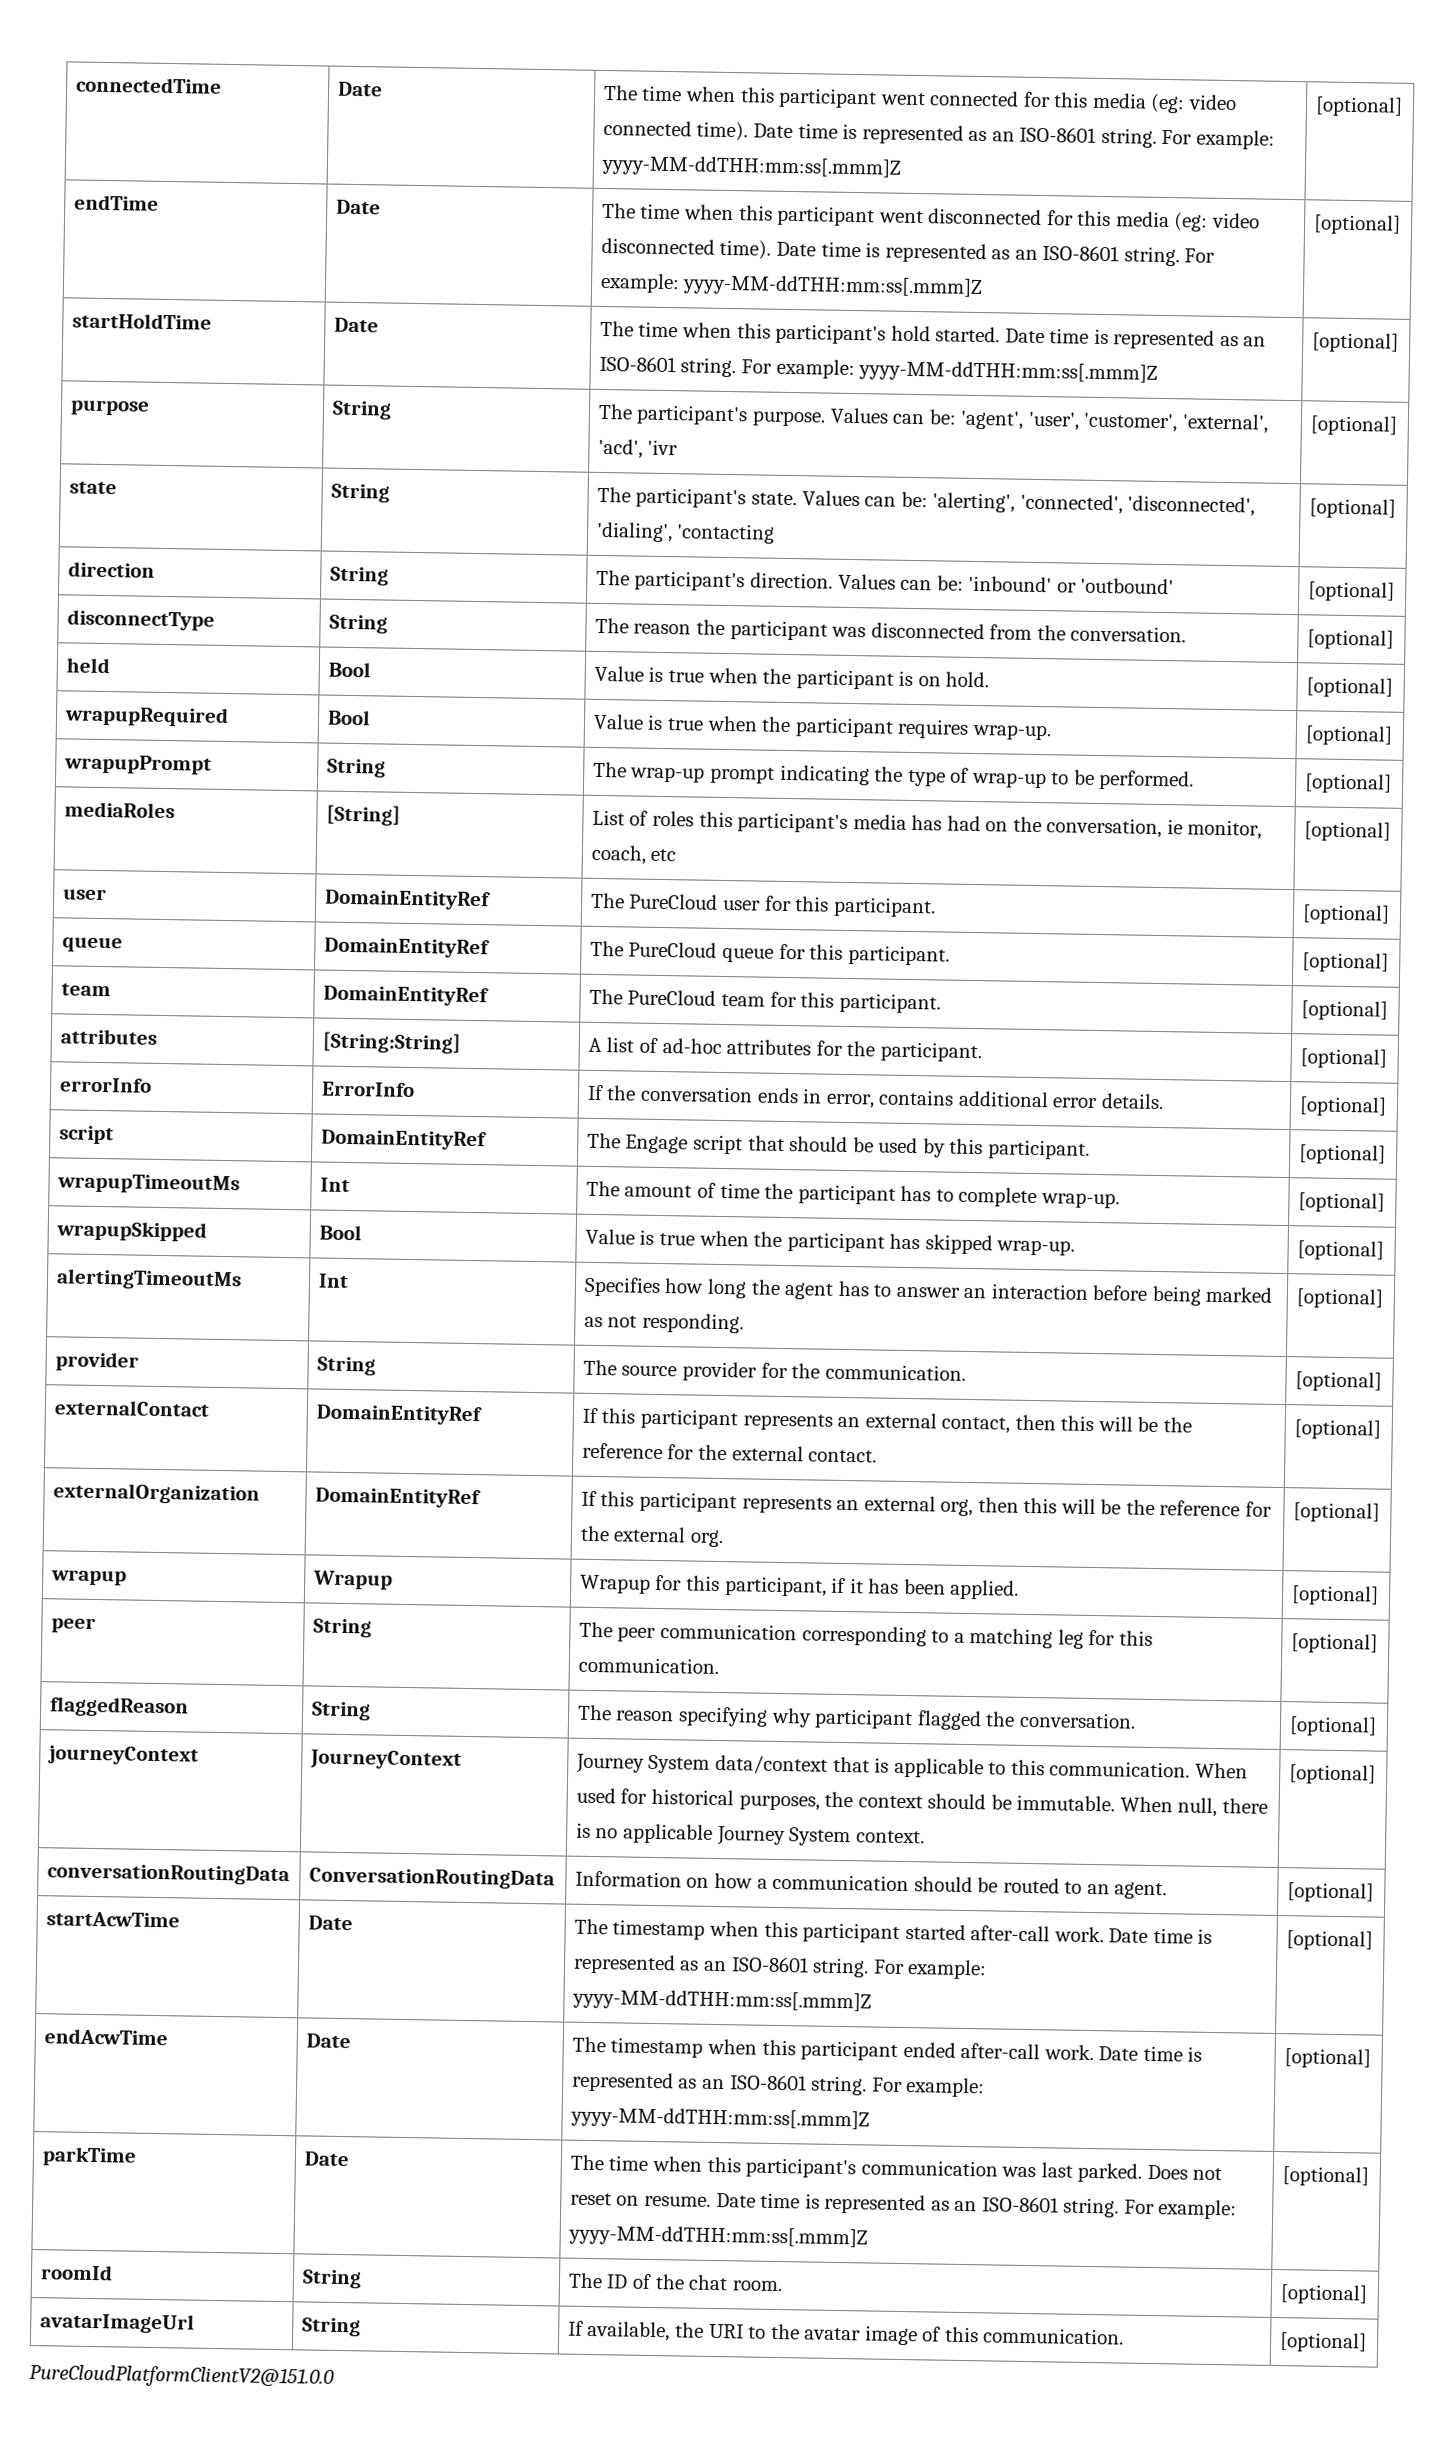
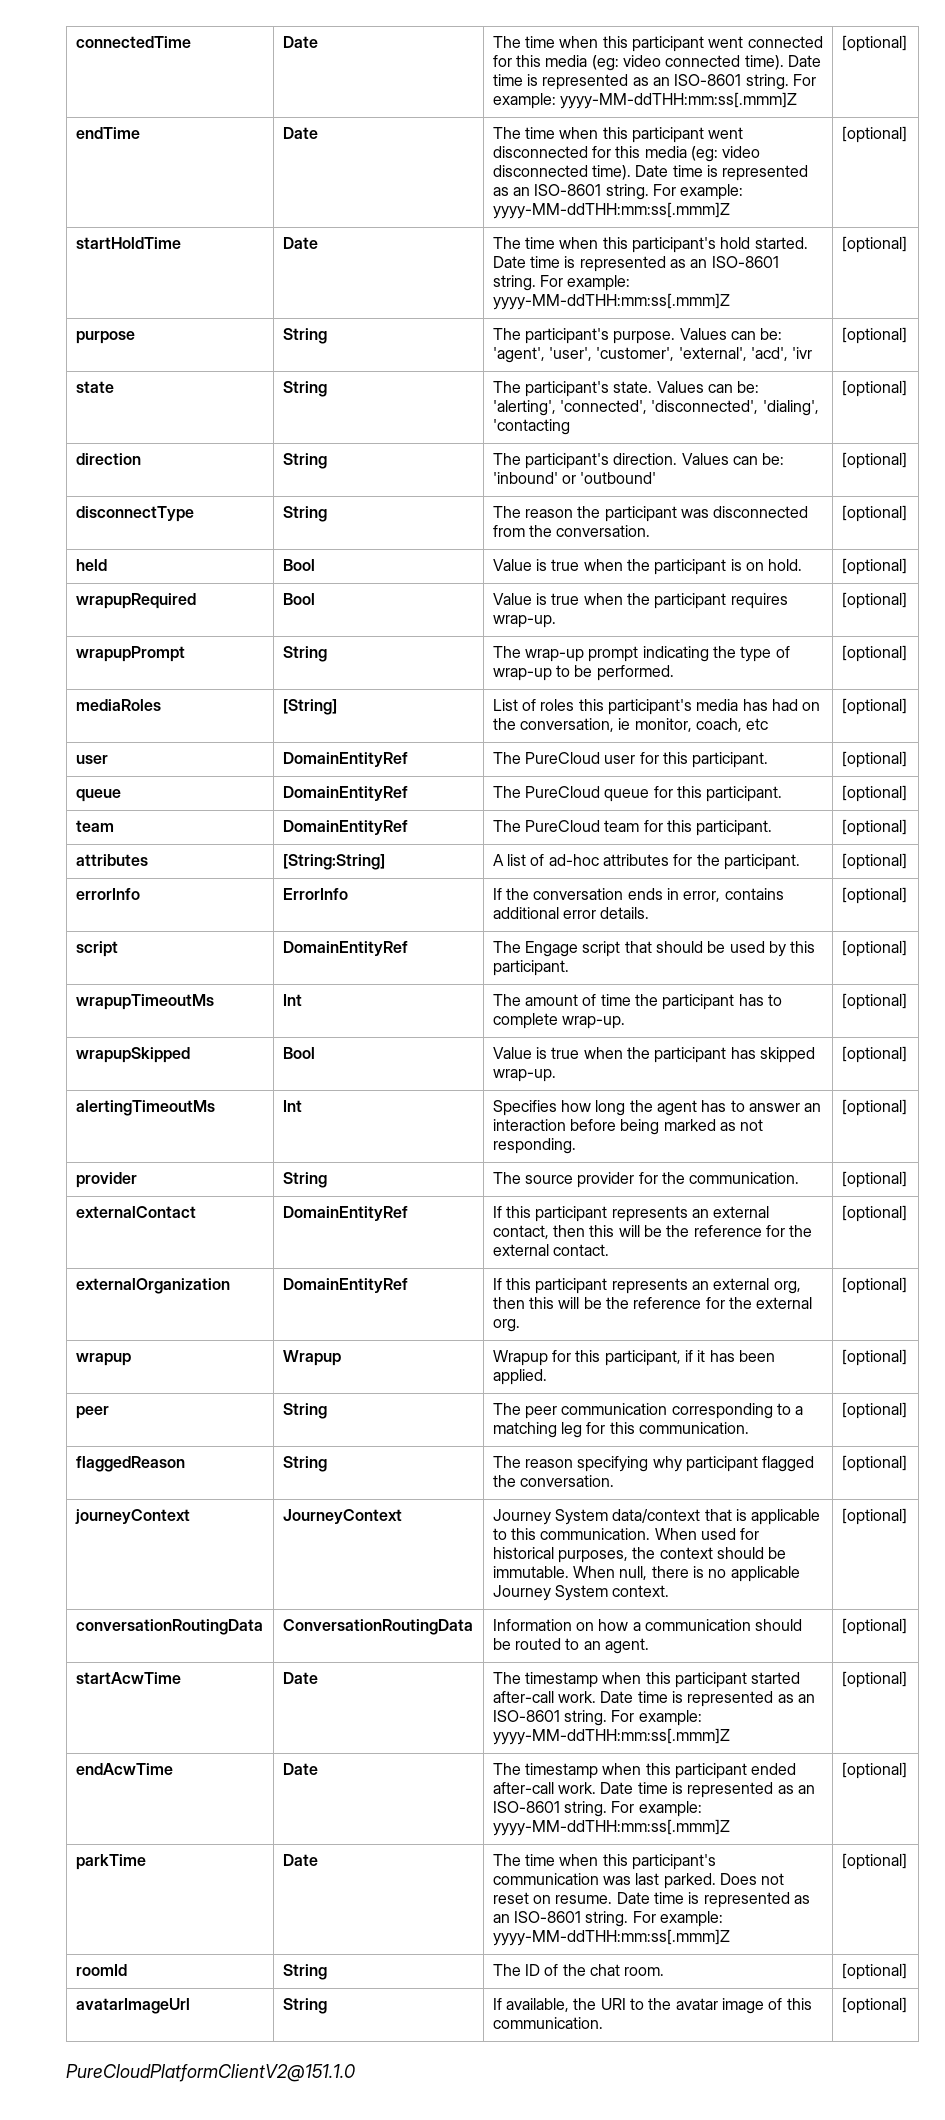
- PureCloudPlatformClientV2@151.0.0
+ PureCloudPlatformClientV2@151.1.0

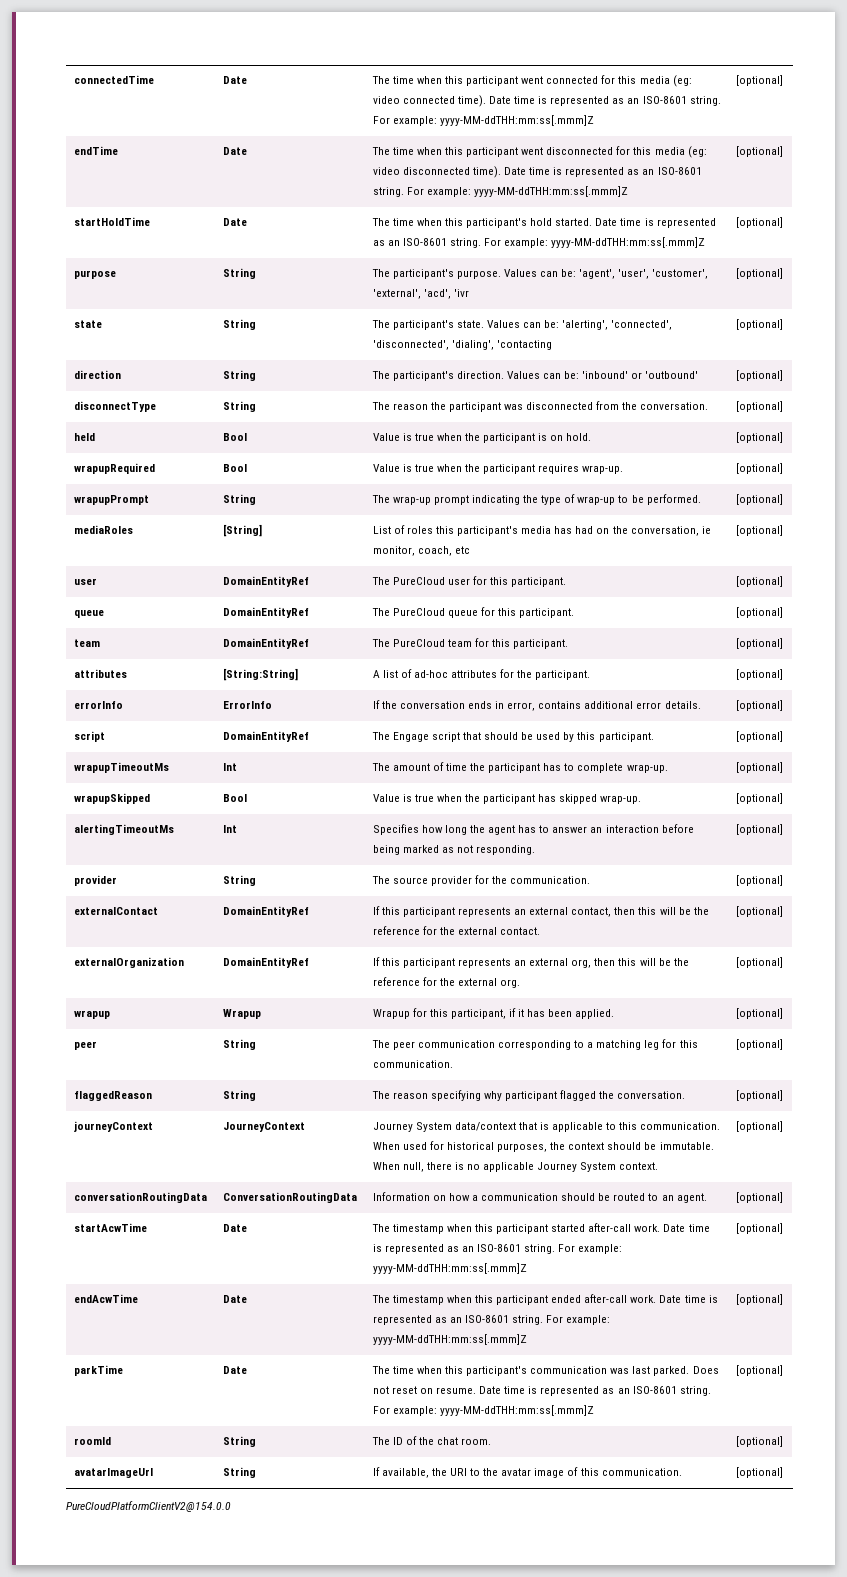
- PureCloudPlatformClientV2@151.1.0
+ PureCloudPlatformClientV2@154.0.0

